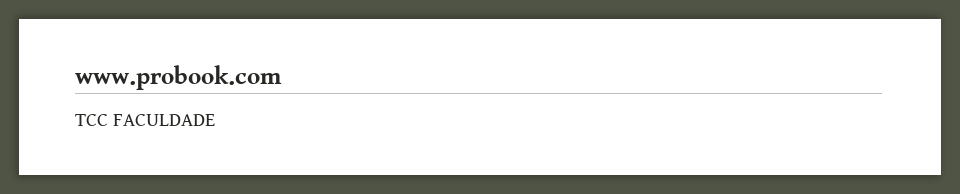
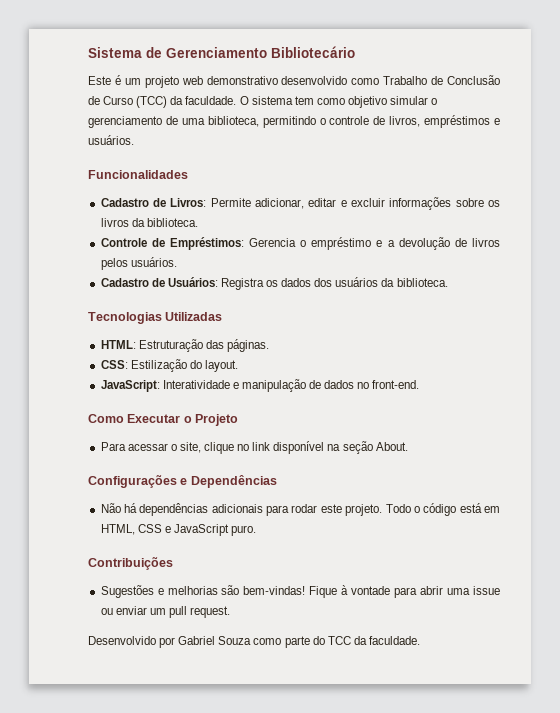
- www.probook.com
- TCC FACULDADE
+ Sistema de Gerenciamento Bibliotecário
+ Este é um projeto web demonstrativo desenvolvido como Trabalho de Conclusão de Curso (TCC) da faculdade. O sistema tem como objetivo simular o gerenciamento de uma biblioteca, permitindo o controle de livros, empréstimos e usuários.
+ Funcionalidades
+ Cadastro de Livros: Permite adicionar, editar e excluir informações sobre os livros da biblioteca.
+ Controle de Empréstimos: Gerencia o empréstimo e a devolução de livros pelos usuários.
+ Cadastro de Usuários: Registra os dados dos usuários da biblioteca.
+ Tecnologias Utilizadas
+ HTML: Estruturação das páginas.
+ CSS: Estilização do layout.
+ JavaScript: Interatividade e manipulação de dados no front-end.
+ Como Executar o Projeto
+ Para acessar o site, clique no link disponível na seção About.
+ Configurações e Dependências
+ Não há dependências adicionais para rodar este projeto. Todo o código está em HTML, CSS e JavaScript puro.
+ Contribuições
+ Sugestões e melhorias são bem-vindas! Fique à vontade para abrir uma issue ou enviar um pull request.
+ Desenvolvido por Gabriel Souza como parte do TCC da faculdade.

